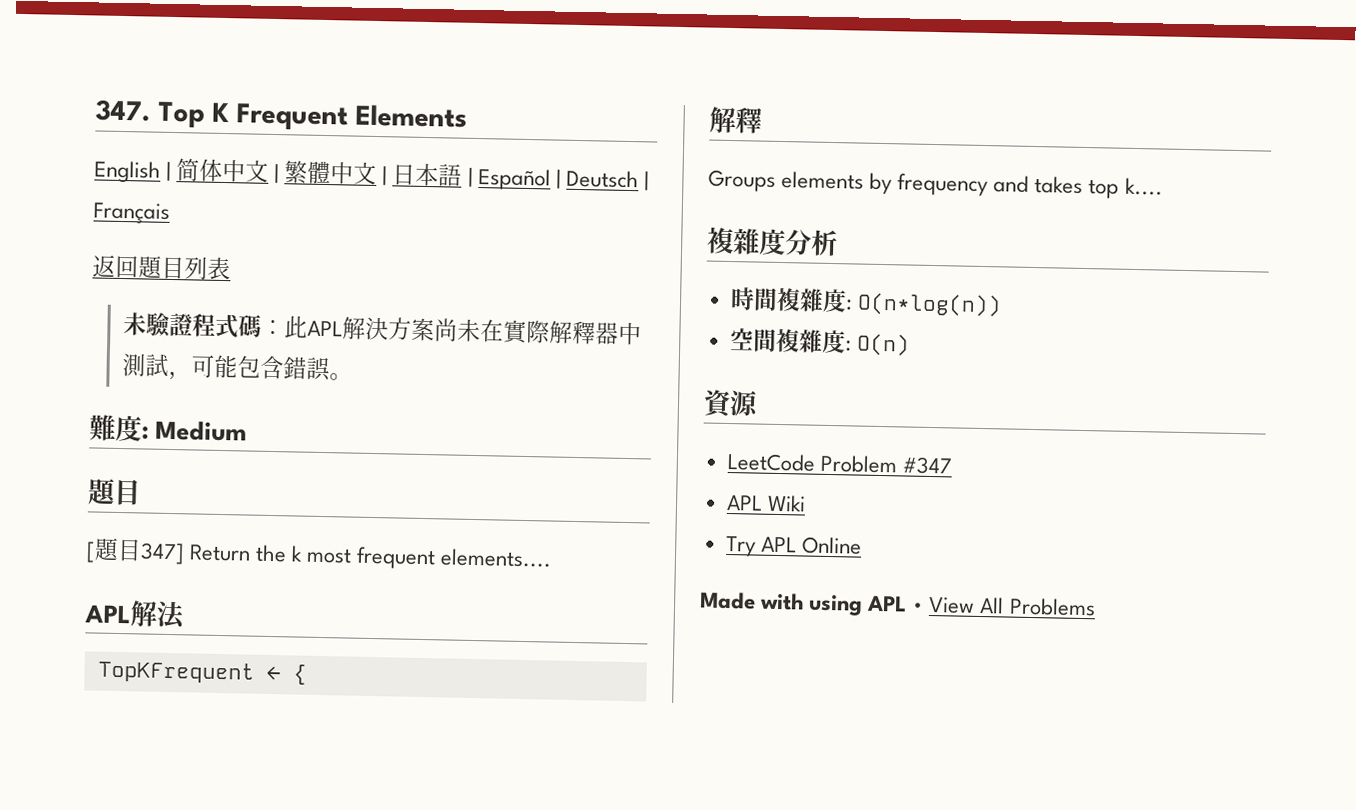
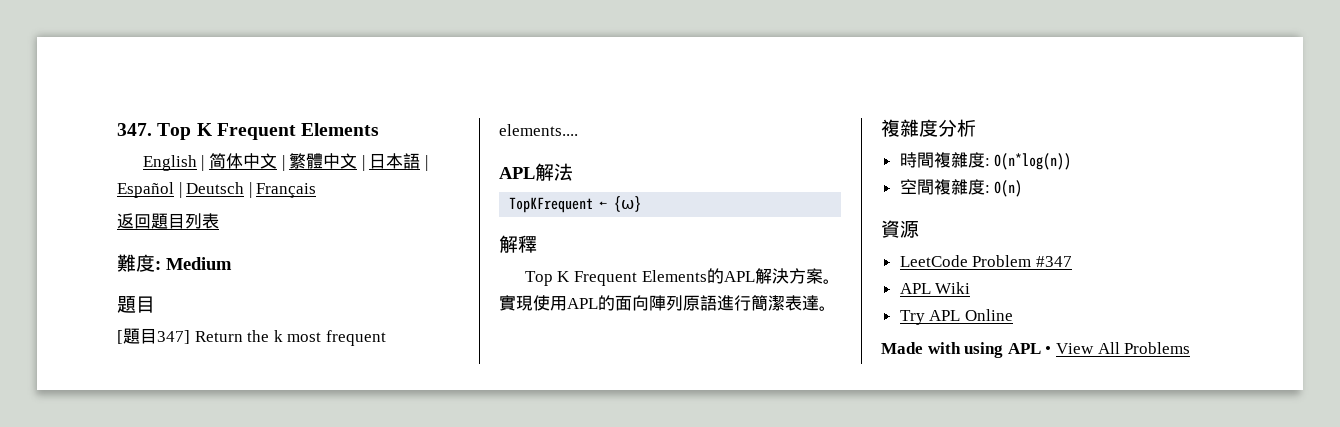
- 未驗證程式碼：此APL解決方案尚未在實際解釋器中測試，可能包含錯誤。
- TopKFrequent ← {
+ TopKFrequent ← {⍵}
- Groups elements by frequency and takes top k....
+ Top K Frequent Elements的APL解決方案。實現使用APL的面向陣列原語進行簡潔表達。

